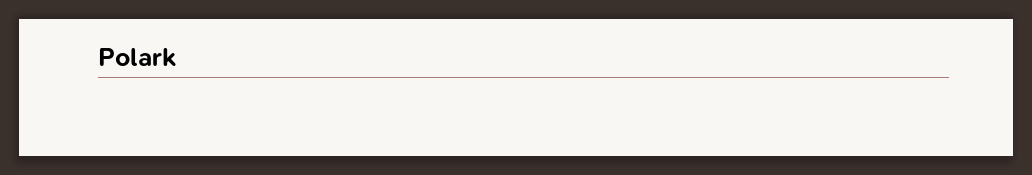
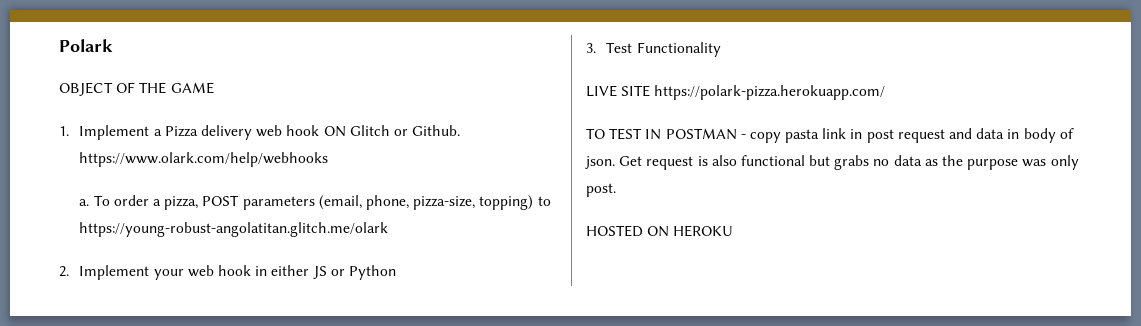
+ OBJECT OF THE GAME
+ 1. Implement a Pizza delivery web hook ON Glitch or Github. https://www.olark.com/help/webhooks
+ a. To order a pizza, POST parameters (email, phone, pizza-size, topping) to https://young-robust-angolatitan.glitch.me/olark
+ 2. Implement your web hook in either JS or Python
+ 3. Test Functionality
+ LIVE SITE https://polark-pizza.herokuapp.com/
+ TO TEST IN POSTMAN - copy pasta link in post request and data in body of json. Get request is also functional but grabs no data as the purpose was only post.
+ HOSTED ON HEROKU

